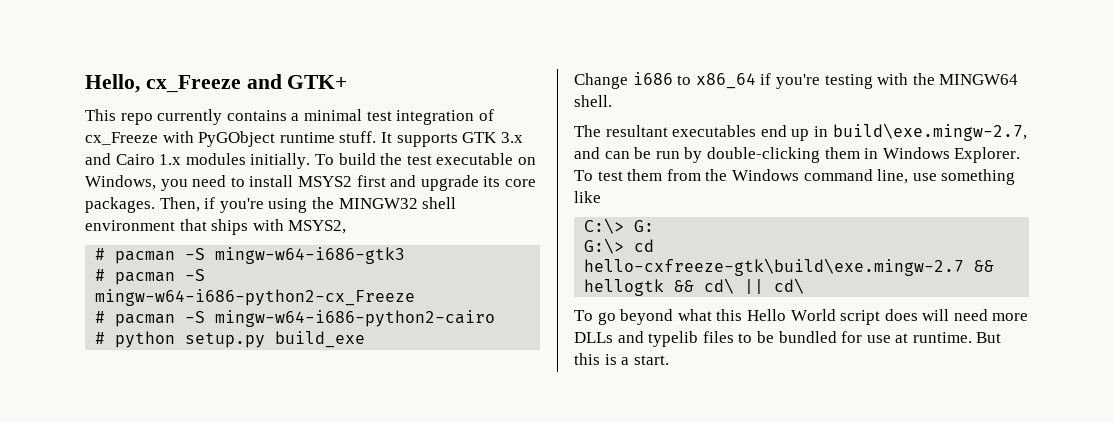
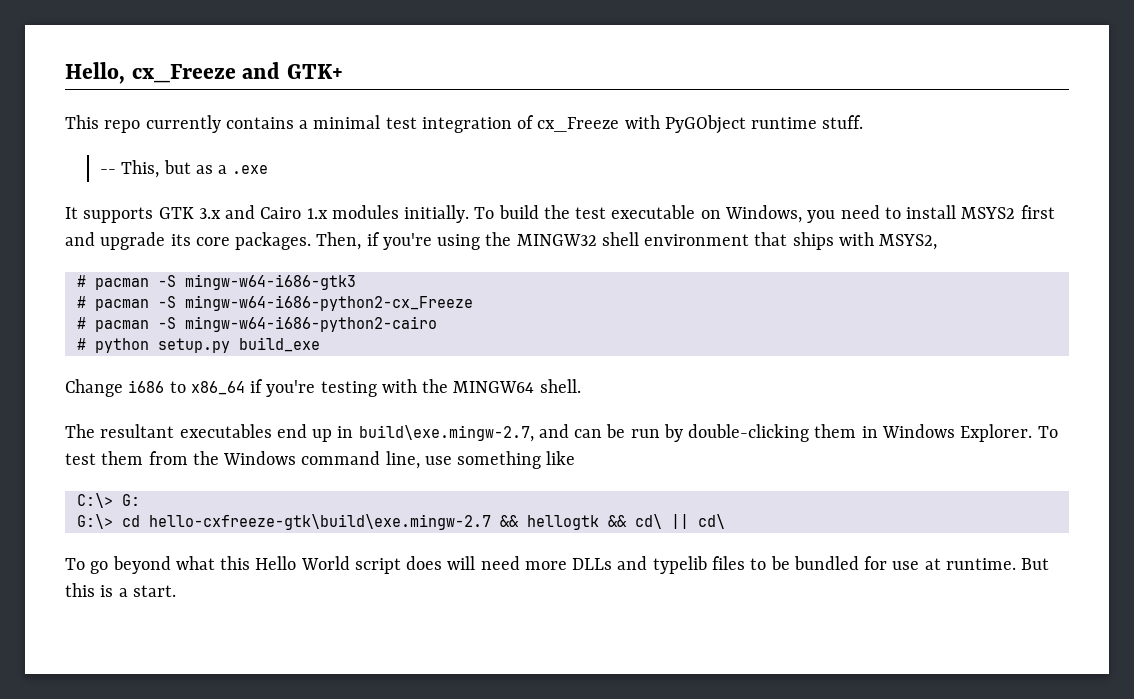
- This repo currently contains a minimal test integration of cx_Freeze with PyGObject runtime stuff. It supports GTK 3.x and Cairo 1.x modules initially.
+ This repo currently contains a minimal test integration of cx_Freeze with PyGObject runtime stuff.
+ -- This, but as a .exe
+ It supports GTK 3.x and Cairo 1.x modules initially.

